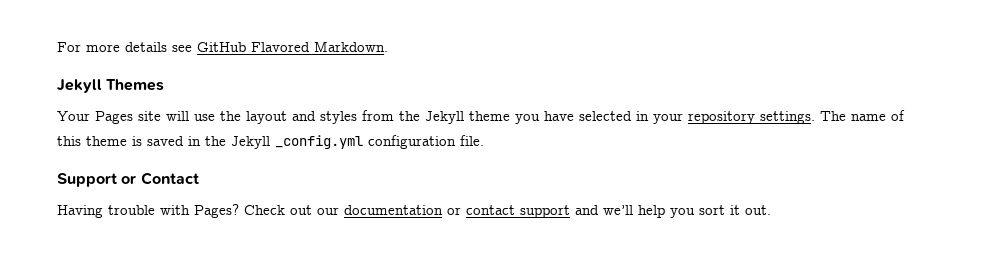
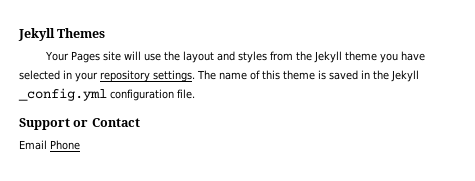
- For more details see GitHub Flavored Markdown.
- Having trouble with Pages? Check out our documentation or contact support and we’ll help you sort it out.
+ Email Phone

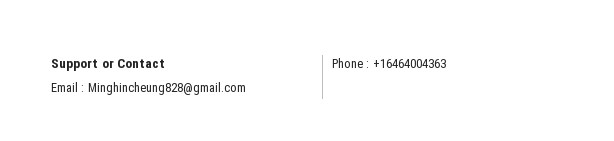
- Jekyll Themes
- Your Pages site will use the layout and styles from the Jekyll theme you have selected in your repository settings. The name of this theme is saved in the Jekyll _config.yml configuration file.
- Email Phone
+ Email : Minghincheung828@gmail.com
+ Phone : +16464004363

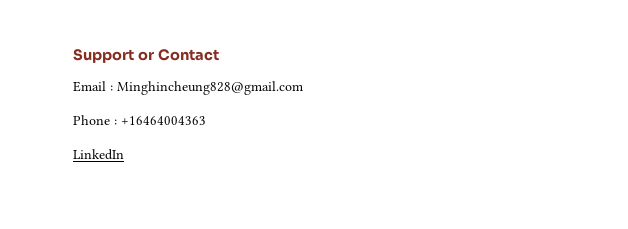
+ LinkedIn

